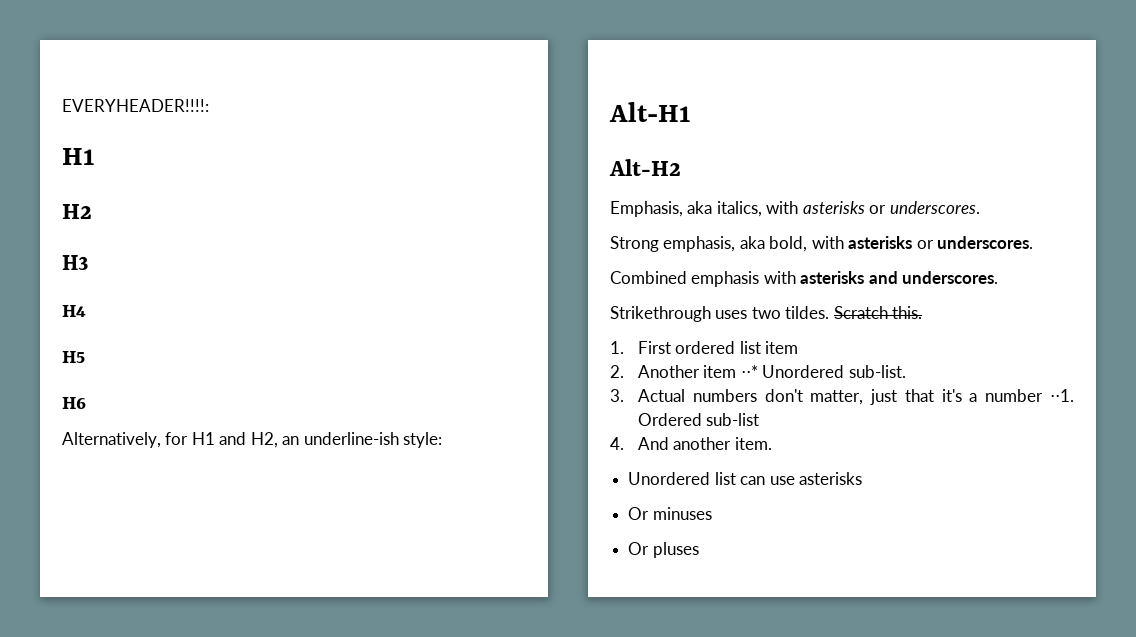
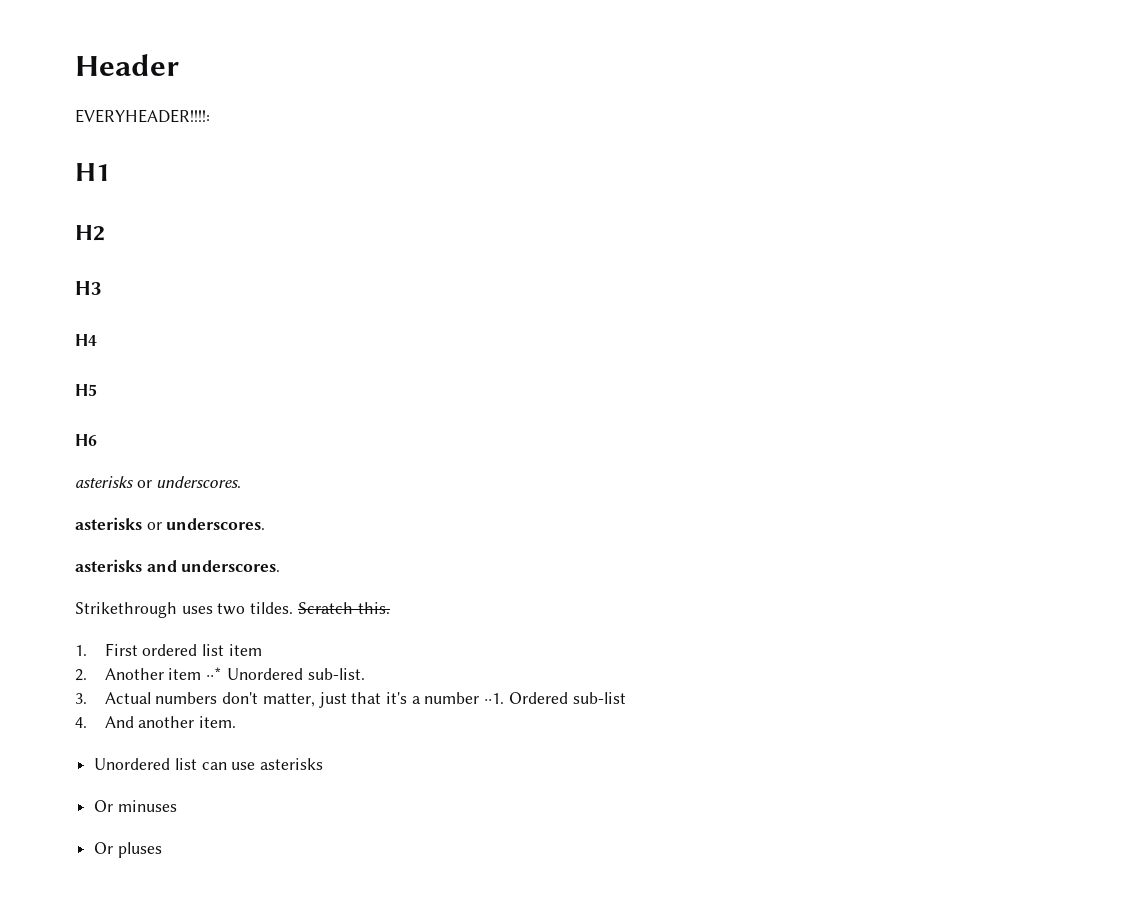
+ Header
  H6
- Alternatively, for H1 and H2, an underline-ish style:
- Alt-H1
- Alt-H2
- Emphasis, aka italics, with asterisks or underscores.
- Strong emphasis, aka bold, with asterisks or underscores.
- Combined emphasis with asterisks and underscores.
+ asterisks or underscores.
+ asterisks or underscores.
+ asterisks and underscores.

